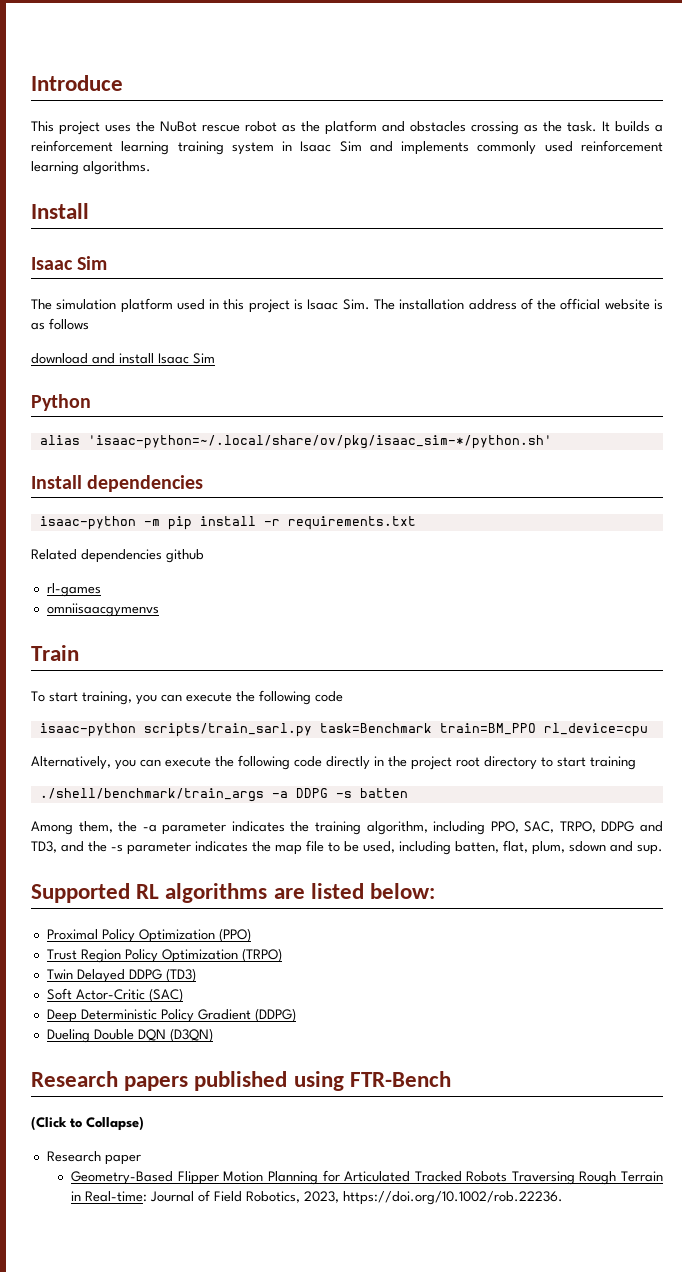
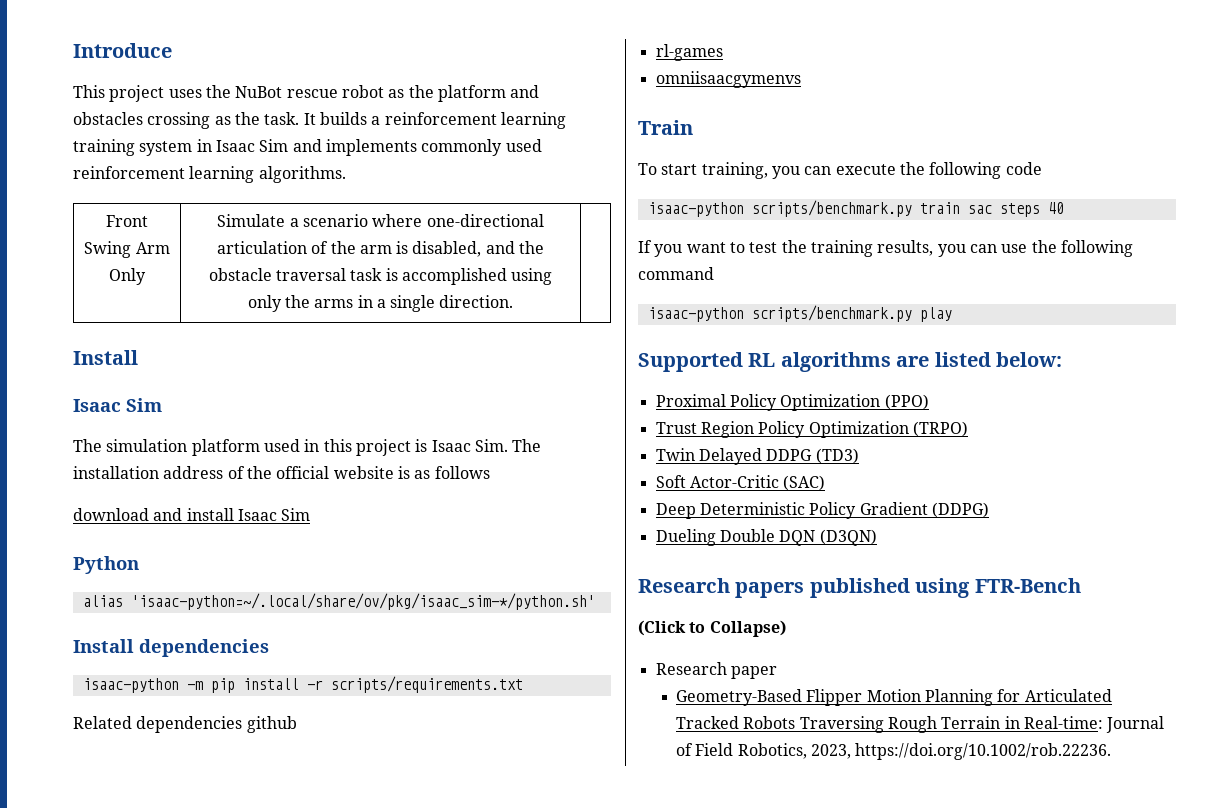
+ Front Swing Arm Only | Simulate a scenario where one-directional articulation of the arm is disabled, and the obstacle traversal task is accomplished using only the arms in a single direction. |
- isaac-python -m pip install -r requirements.txt
+ isaac-python -m pip install -r scripts/requirements.txt
- isaac-python scripts/train_sarl.py task=Benchmark train=BM_PPO rl_device=cpu
- Alternatively, you can execute the following code directly in the project root directory to start training
- ./shell/benchmark/train_args -a DDPG -s batten
- Among them, the -a parameter indicates the training algorithm, including PPO, SAC, TRPO, DDPG and TD3, and the -s parameter indicates the map file to be used, including batten, flat, plum, sdown and sup.
+ isaac-python scripts/benchmark.py train sac steps 40
+ If you want to test the training results, you can use the following command
+ isaac-python scripts/benchmark.py play

